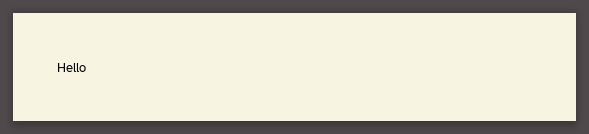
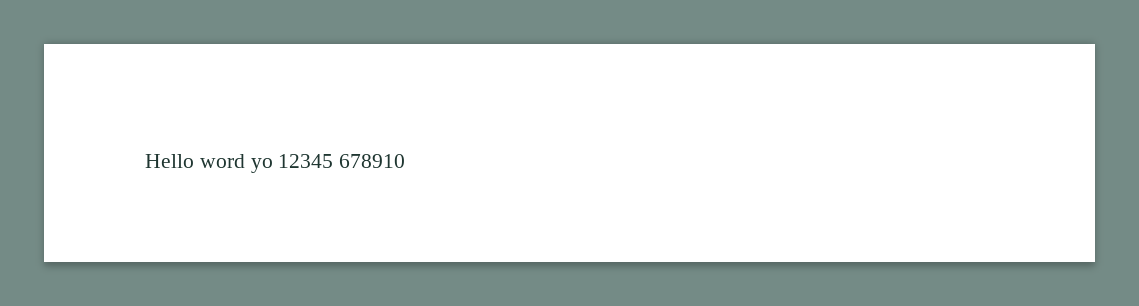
- Hello
+ Hello word yo 12345 678910

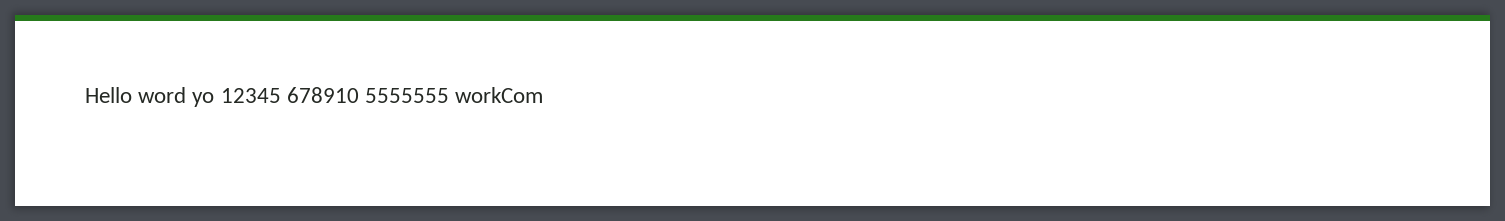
- Hello word yo 12345 678910
+ Hello word yo 12345 678910 5555555 workCom

